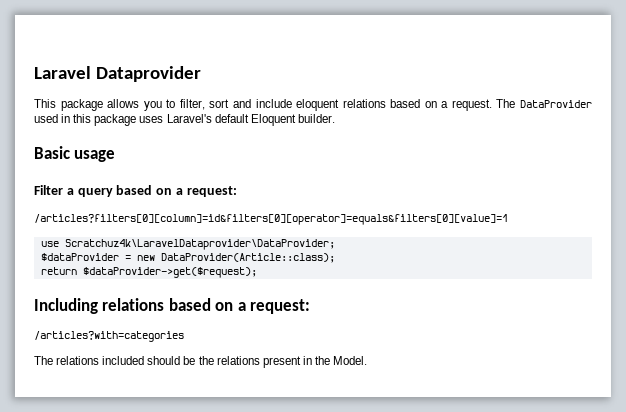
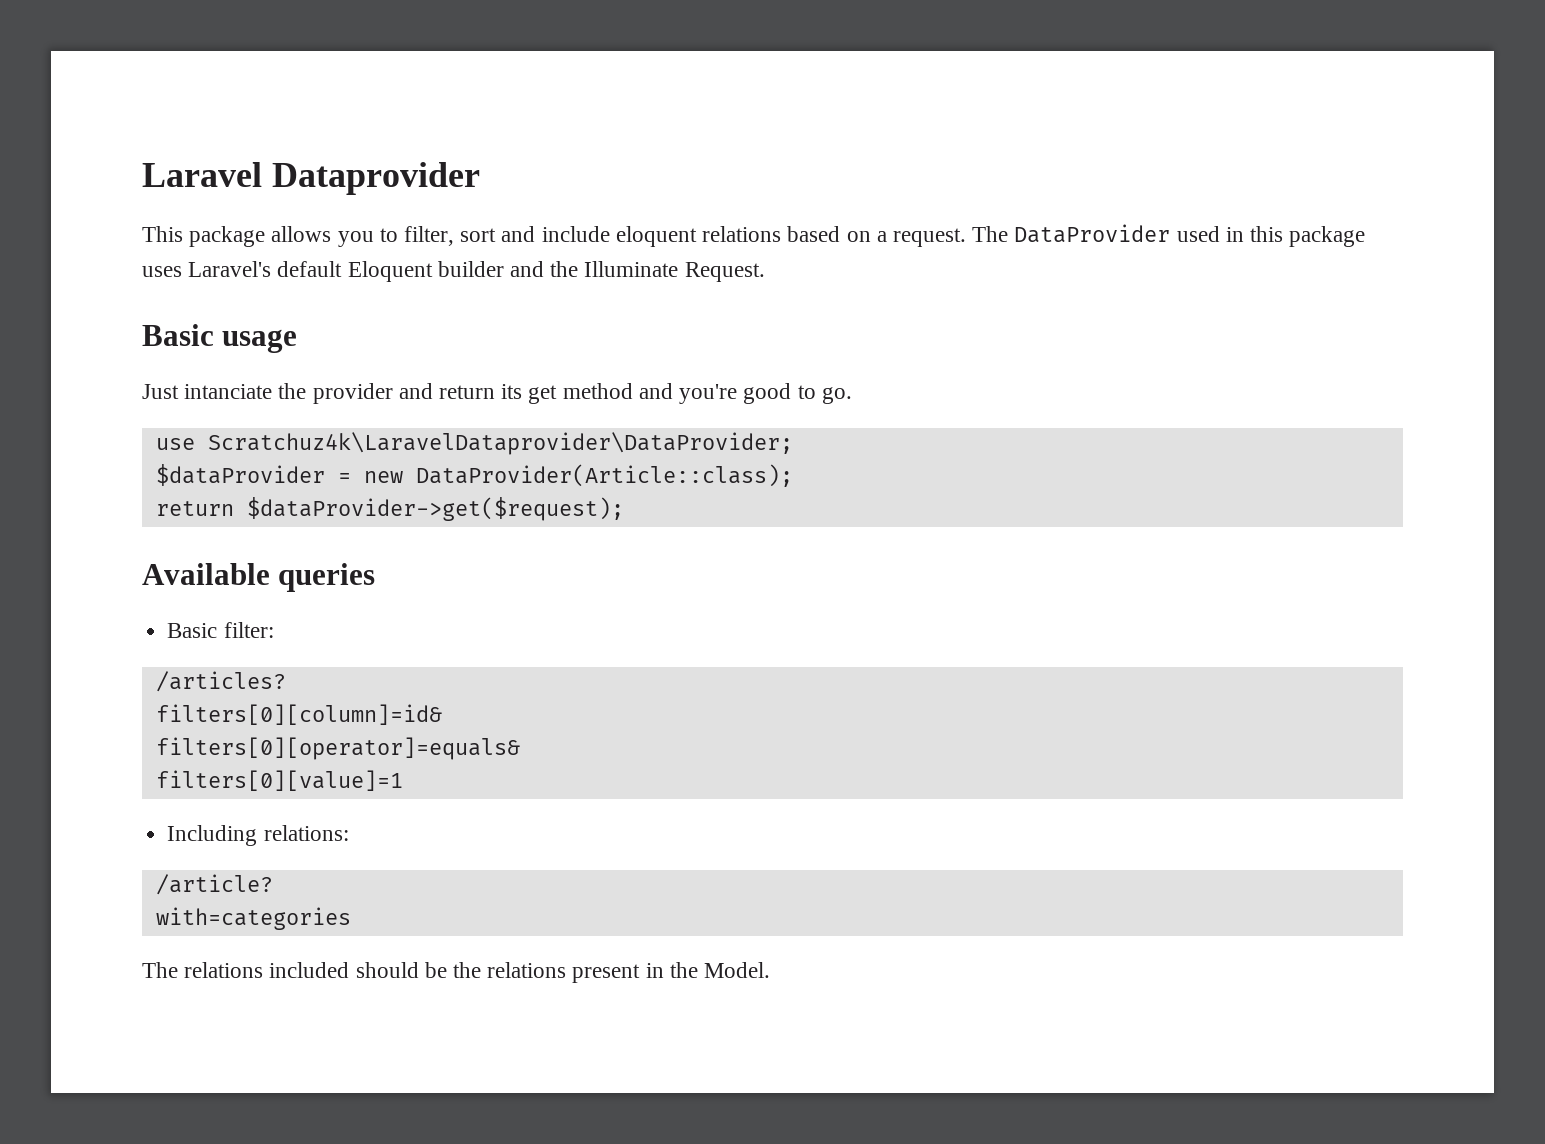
- The DataProvider used in this package uses Laravel's default Eloquent builder.
+ The DataProvider used in this package uses Laravel's default Eloquent builder and the Illuminate Request.
  Basic usage
- Filter a query based on a request:
- /articles?filters[0][column]=id&filters[0][operator]=equals&filters[0][value]=1
+ Just intanciate the provider and return its get method and you're good to go.
- Including relations based on a request:
- /articles?with=categories
+ Available queries
+ Basic filter:
+ /articles?
+ filters[0][column]=id&
+ filters[0][operator]=equals&
+ filters[0][value]=1
+ Including relations:
+ /article?
+ with=categories

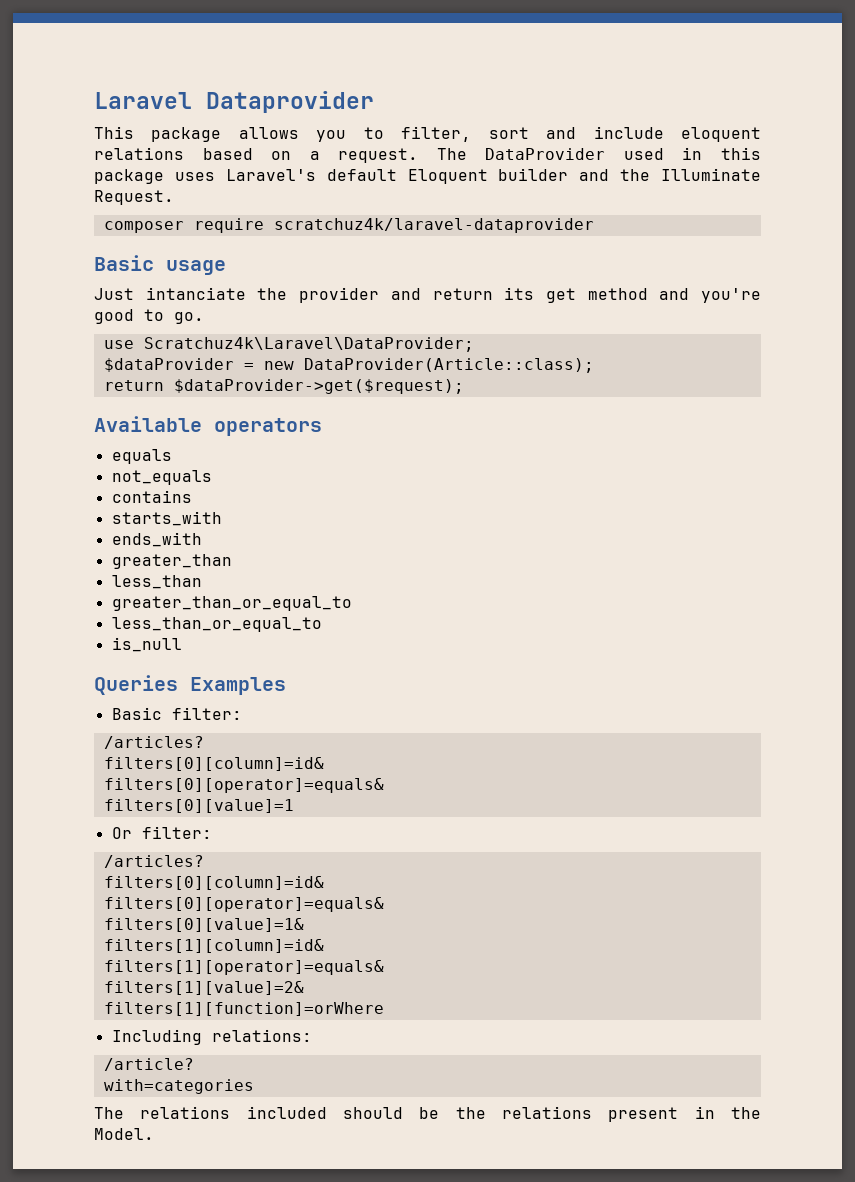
+ composer require scratchuz4k/laravel-dataprovider
- use Scratchuz4k\LaravelDataprovider\DataProvider;
+ use Scratchuz4k\Laravel\DataProvider;
- Available queries
+ Available operators
+ equals
+ not_equals
+ contains
+ starts_with
+ ends_with
+ greater_than
+ less_than
+ greater_than_or_equal_to
+ less_than_or_equal_to
+ is_null
+ Queries Examples
+ Or filter:
+ /articles?
+ filters[0][column]=id&
+ filters[0][operator]=equals&
+ filters[0][value]=1&
+ filters[1][column]=id&
+ filters[1][operator]=equals&
+ filters[1][value]=2&
+ filters[1][function]=orWhere

